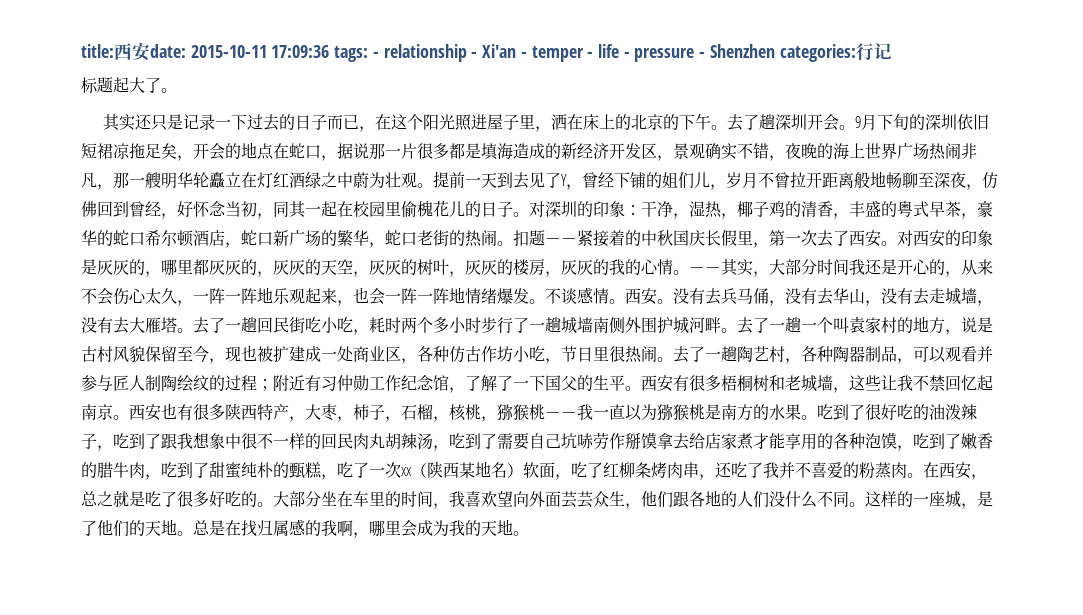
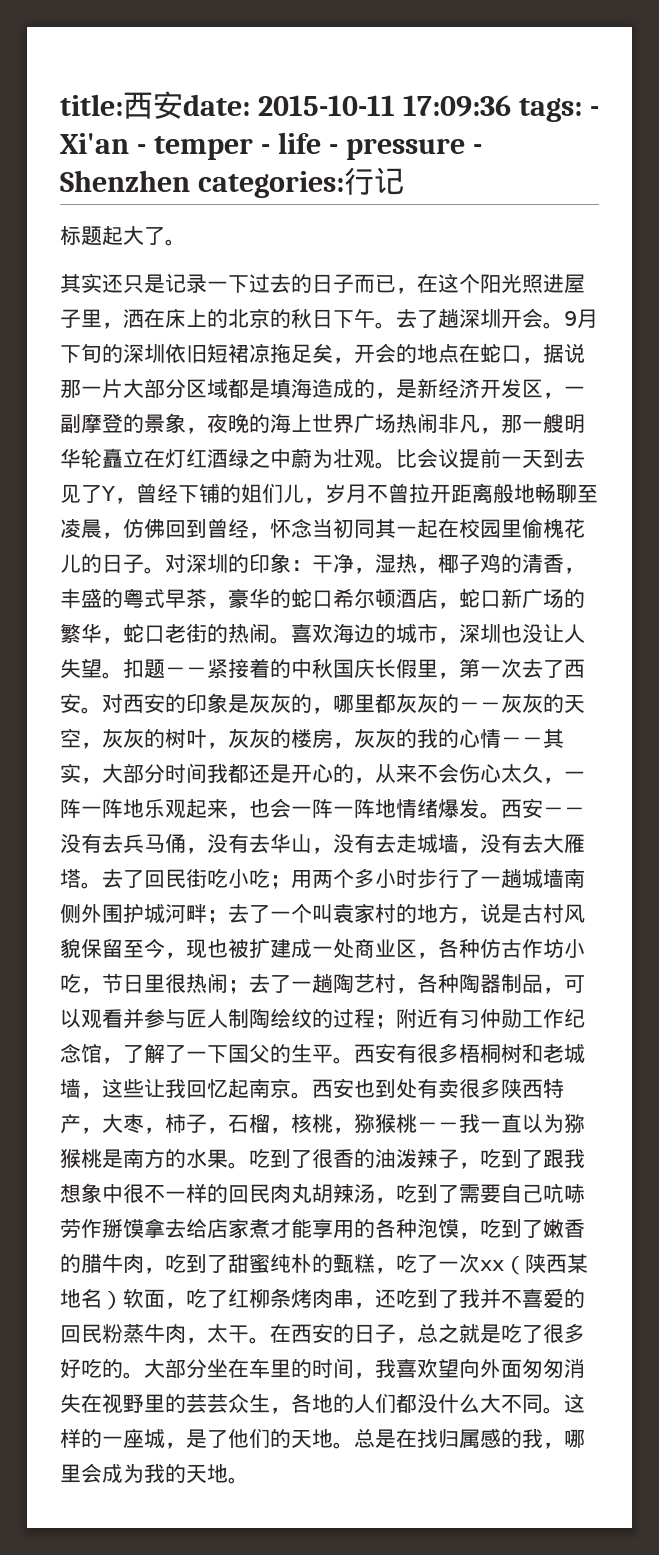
- title:西安date: 2015-10-11 17:09:36 tags: - relationship - Xi'an - temper - life - pressure - Shenzhen categories:行记
+ title:西安date: 2015-10-11 17:09:36 tags: - Xi'an - temper - life - pressure - Shenzhen categories:行记
- 其实还只是记录一下过去的日子而已，在这个阳光照进屋子里，洒在床上的北京的下午。
+ 其实还只是记录一下过去的日子而已，在这个阳光照进屋子里，洒在床上的北京的秋日下午。
- 9月下旬的深圳依旧短裙凉拖足矣，开会的地点在蛇口，据说那一片很多都是填海造成的新经济开发区，景观确实不错，夜晚的海上世界广场热闹非凡，那一艘明华轮矗立在灯红酒绿之中蔚为壮观。
+ 9月下旬的深圳依旧短裙凉拖足矣，开会的地点在蛇口，据说那一片大部分区域都是填海造成的，是新经济开发区，一副摩登的景象，夜晚的海上世界广场热闹非凡，那一艘明华轮矗立在灯红酒绿之中蔚为壮观。
- 提前一天到去见了Y，曾经下铺的姐们儿，岁月不曾拉开距离般地畅聊至深夜，仿佛回到曾经，好怀念当初，同其一起在校园里偷槐花儿的日子。
+ 比会议提前一天到去见了Y，曾经下铺的姐们儿，岁月不曾拉开距离般地畅聊至凌晨，仿佛回到曾经，怀念当初同其一起在校园里偷槐花儿的日子。
+ 喜欢海边的城市，深圳也没让人失望。
- 对西安的印象是灰灰的，哪里都灰灰的，灰灰的天空，灰灰的树叶，灰灰的楼房，灰灰的我的心情。－－其实，大部分时间我还是开心的，从来不会伤心太久，一阵一阵地乐观起来，也会一阵一阵地情绪爆发。
+ 对西安的印象是灰灰的，哪里都灰灰的－－灰灰的天空，灰灰的树叶，灰灰的楼房，灰灰的我的心情－－其实，大部分时间我都还是开心的，从来不会伤心太久，一阵一阵地乐观起来，也会一阵一阵地情绪爆发。
- 不谈感情。西安。没有去兵马俑，没有去华山，没有去走城墙，没有去大雁塔。
+ 西安－－没有去兵马俑，没有去华山，没有去走城墙，没有去大雁塔。
- 去了一趟回民街吃小吃，耗时两个多小时步行了一趟城墙南侧外围护城河畔。去了一趟一个叫袁家村的地方，说是古村风貌保留至今，现也被扩建成一处商业区，各种仿古作坊小吃，节日里很热闹。
+ 去了回民街吃小吃；用两个多小时步行了一趟城墙南侧外围护城河畔；去了一个叫袁家村的地方，说是古村风貌保留至今，现也被扩建成一处商业区，各种仿古作坊小吃，节日里很热闹；
- 西安有很多梧桐树和老城墙，这些让我不禁回忆起南京。
+ 西安有很多梧桐树和老城墙，这些让我回忆起南京。
- 西安也有很多陕西特产，大枣，柿子，石榴，核桃，猕猴桃－－我一直以为猕猴桃是南方的水果。
+ 西安也到处有卖很多陕西特产，大枣，柿子，石榴，核桃，猕猴桃－－我一直以为猕猴桃是南方的水果。
- 吃到了很好吃的油泼辣子，吃到了跟我想象中很不一样的回民肉丸胡辣汤，吃到了需要自己坑哧劳作掰馍拿去给店家煮才能享用的各种泡馍，吃到了嫩香的腊牛肉，吃到了甜蜜纯朴的甄糕，吃了一次xx（陕西某地名）软面，吃了红柳条烤肉串，还吃了我并不喜爱的粉蒸肉。
+ 吃到了很香的油泼辣子，吃到了跟我想象中很不一样的回民肉丸胡辣汤，吃到了需要自己吭哧劳作掰馍拿去给店家煮才能享用的各种泡馍，吃到了嫩香的腊牛肉，吃到了甜蜜纯朴的甄糕，吃了一次xx（陕西某地名）软面，吃了红柳条烤肉串，还吃到了我并不喜爱的回民粉蒸牛肉，太干。
- 在西安，总之就是吃了很多好吃的。
+ 在西安的日子，总之就是吃了很多好吃的。
- 大部分坐在车里的时间，我喜欢望向外面芸芸众生，他们跟各地的人们没什么不同。
+ 大部分坐在车里的时间，我喜欢望向外面匆匆消失在视野里的芸芸众生，各地的人们都没什么大不同。
- 总是在找归属感的我啊，哪里会成为我的天地。
+ 总是在找归属感的我，哪里会成为我的天地。

